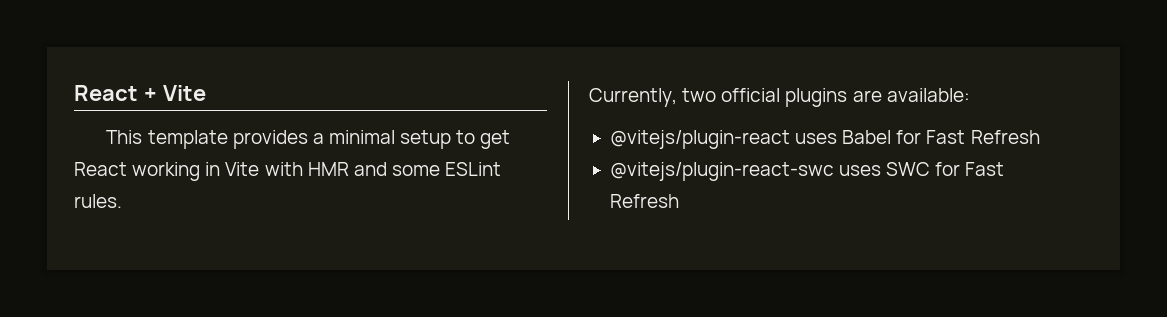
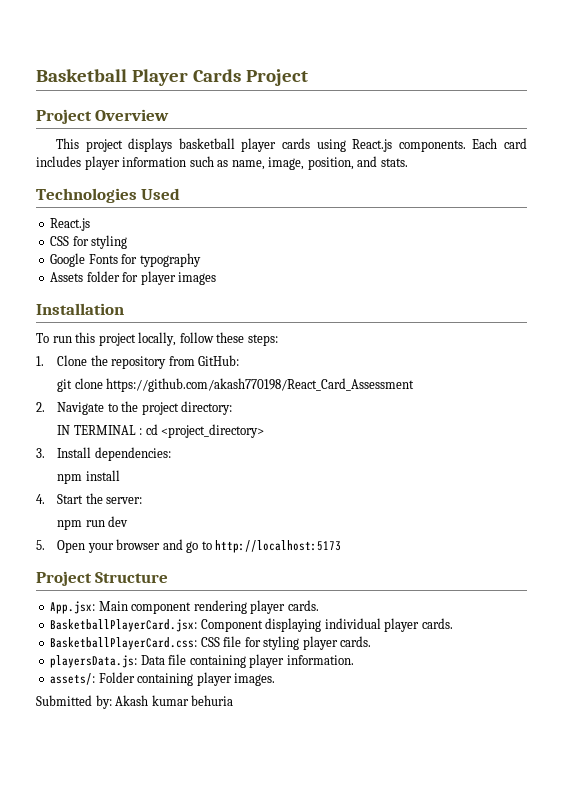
- React + Vite
- This template provides a minimal setup to get React working in Vite with HMR and some ESLint rules.
- Currently, two official plugins are available:
- @vitejs/plugin-react uses Babel for Fast Refresh
- @vitejs/plugin-react-swc uses SWC for Fast Refresh
+ Basketball Player Cards Project
+ Project Overview
+ This project displays basketball player cards using React.js components. Each card includes player information such as name, image, position, and stats.
+ Technologies Used
+ React.js
+ CSS for styling
+ Google Fonts for typography
+ Assets folder for player images
+ Installation
+ To run this project locally, follow these steps:
+ 1. Clone the repository from GitHub:
+ git clone https://github.com/akash770198/React_Card_Assessment
+ 2. Navigate to the project directory:
+ IN TERMINAL : cd <project_directory>
+ 3. Install dependencies:
+ npm install
+ 4. Start the server:
+ npm run dev
+ 5. Open your browser and go to http://localhost:5173
+ Project Structure
+ App.jsx: Main component rendering player cards.
+ BasketballPlayerCard.jsx: Component displaying individual player cards.
+ BasketballPlayerCard.css: CSS file for styling player cards.
+ playersData.js: Data file containing player information.
+ assets/: Folder containing player images.
+ Submitted by: Akash kumar behuria

